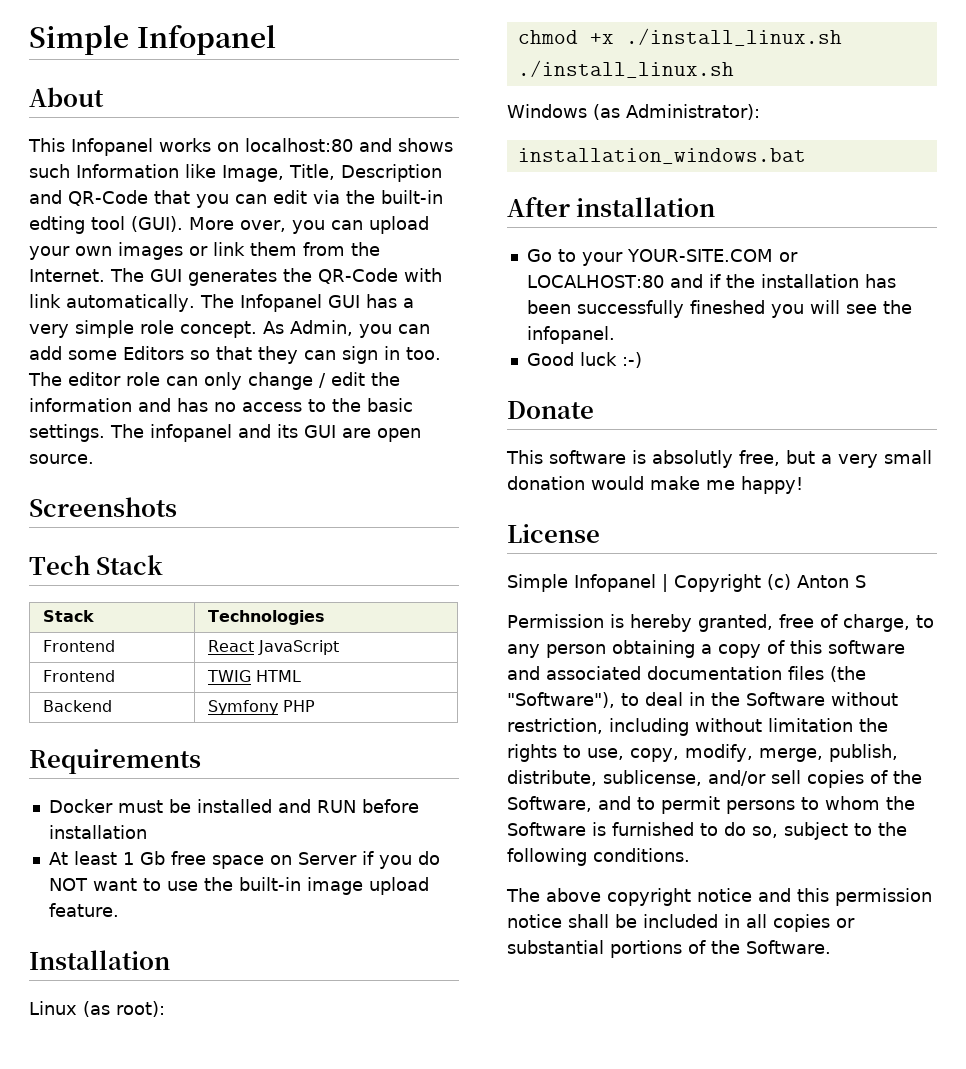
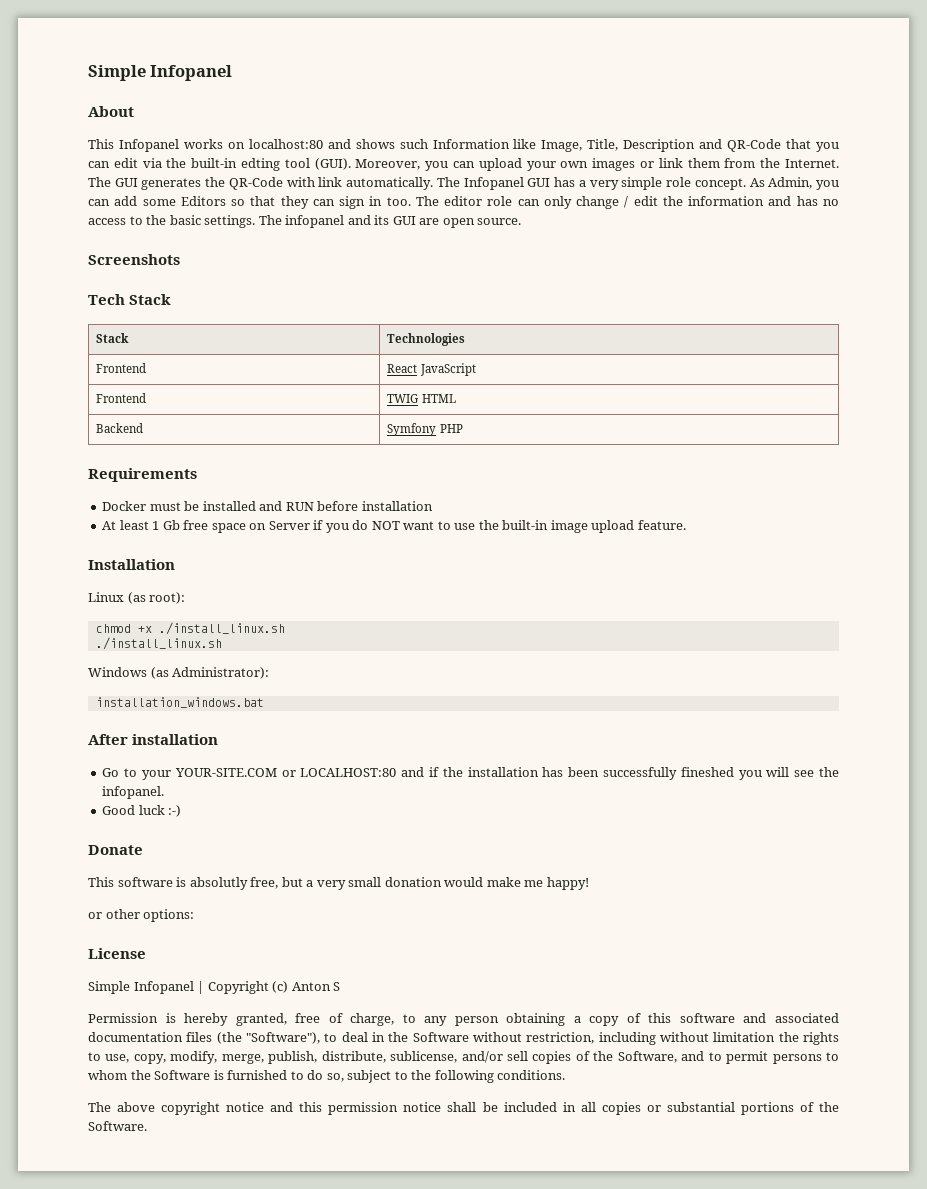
- More over, you can upload your own images or link them from the Internet.
+ Moreover, you can upload your own images or link them from the Internet.
+ or other options:

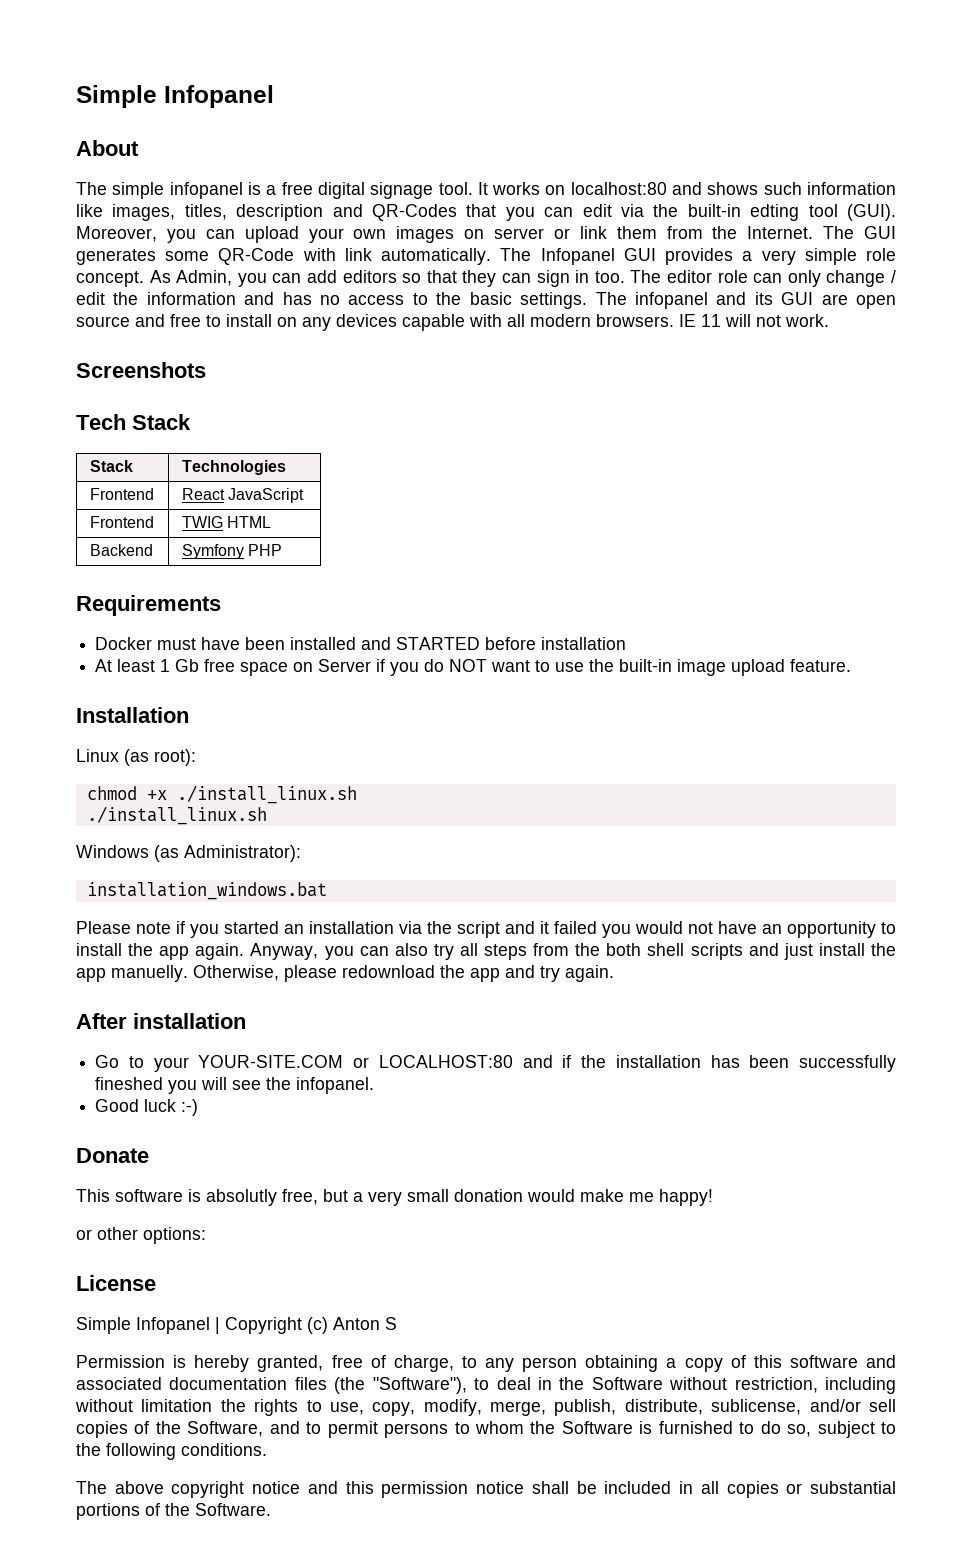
- This Infopanel works on localhost:80 and shows such Information like Image, Title, Description and QR-Code that you can edit via the built-in edting tool (GUI).
+ The simple infopanel is a free digital signage tool. It works on localhost:80 and shows such information like images, titles, description and QR-Codes that you can edit via the built-in edting tool (GUI).
- Moreover, you can upload your own images or link them from the Internet.
+ Moreover, you can upload your own images on server or link them from the Internet.
- The GUI generates the QR-Code with link automatically.
+ The GUI generates some QR-Code with link automatically.
- The Infopanel GUI has a very simple role concept.
+ The Infopanel GUI provides a very simple role concept.
- As Admin, you can add some Editors so that they can sign in too.
+ As Admin, you can add editors so that they can sign in too.
- The infopanel and its GUI are open source.
+ The infopanel and its GUI are open source and free to install on any devices capable with all modern browsers. IE 11 will not work.
- Docker must be installed and RUN before installation
+ Docker must have been installed and STARTED before installation
+ Please note if you started an installation via the script and it failed you would not have an opportunity to install the app again. Anyway, you can also try all steps from the both shell scripts and just install the app manuelly. Otherwise, please redownload the app and try again.

